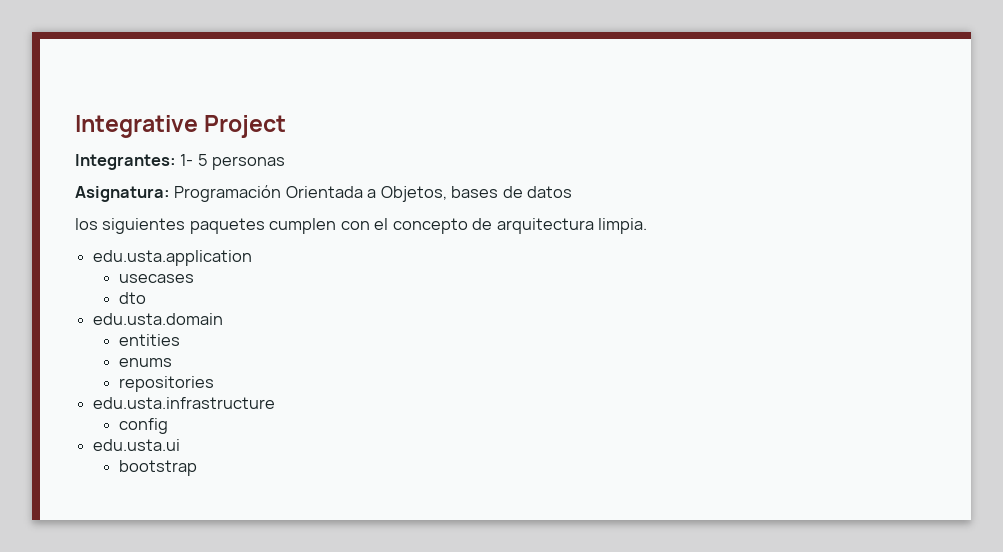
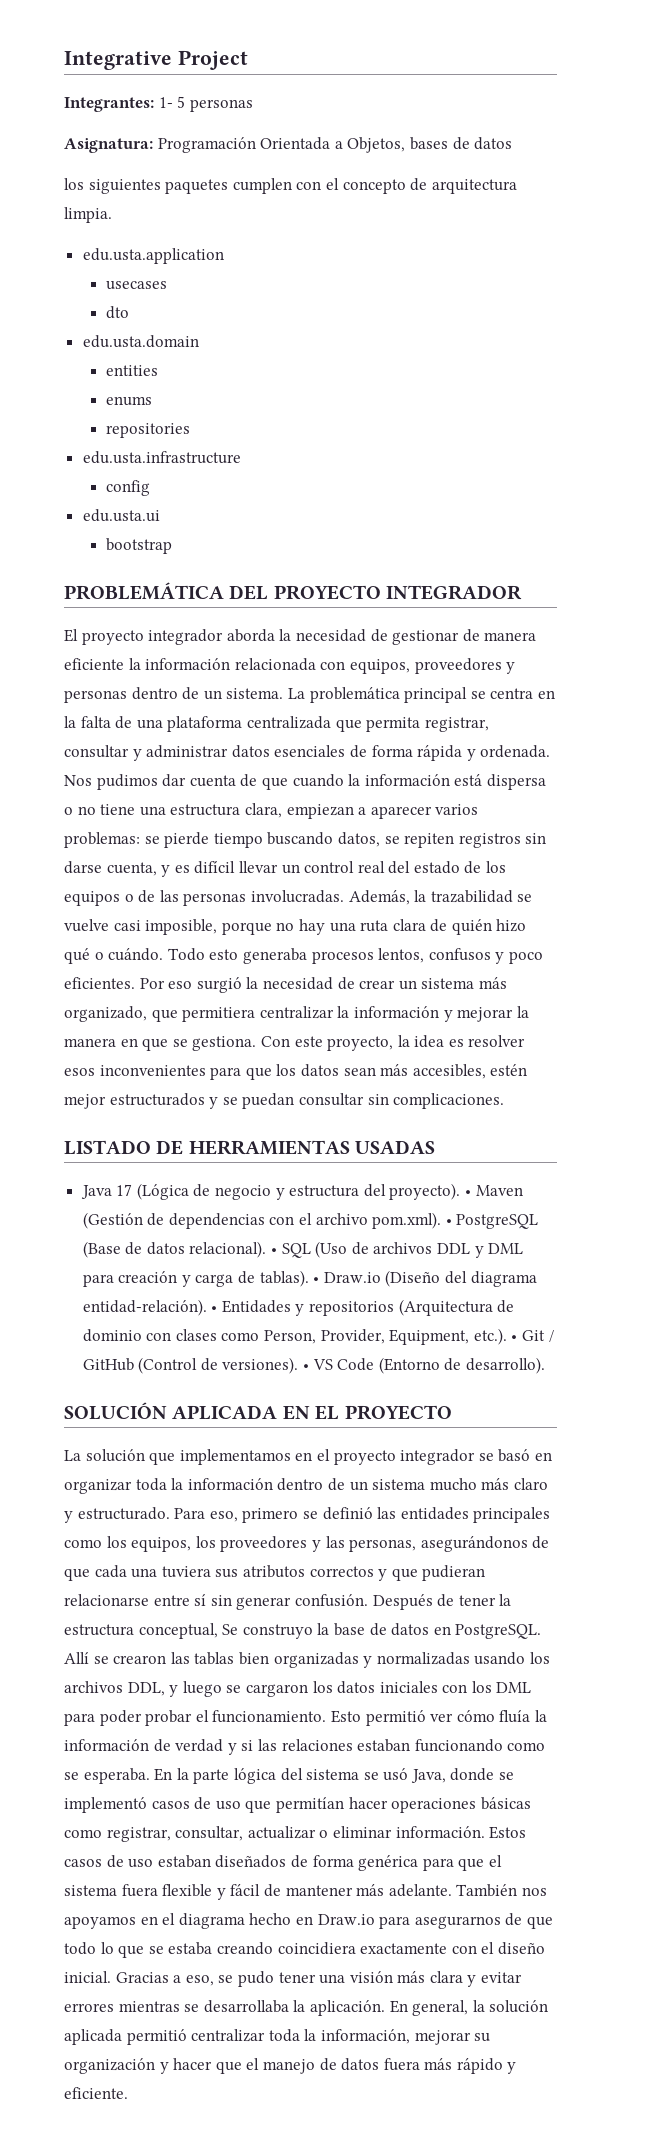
+ PROBLEMÁTICA DEL PROYECTO INTEGRADOR
+ El proyecto integrador aborda la necesidad de gestionar de manera eficiente la información relacionada con equipos, proveedores y personas dentro de un sistema. La problemática principal se centra en la falta de una plataforma centralizada que permita registrar, consultar y administrar datos esenciales de forma rápida y ordenada. Nos pudimos dar cuenta de que cuando la información está dispersa o no tiene una estructura clara, empiezan a aparecer varios problemas: se pierde tiempo buscando datos, se repiten registros sin darse cuenta, y es difícil llevar un control real del estado de los equipos o de las personas involucradas. Además, la trazabilidad se vuelve casi imposible, porque no hay una ruta clara de quién hizo qué o cuándo. Todo esto generaba procesos lentos, confusos y poco eficientes. Por eso surgió la necesidad de crear un sistema más organizado, que permitiera centralizar la información y mejorar la manera en que se gestiona. Con este proyecto, la idea es resolver esos inconvenientes para que los datos sean más accesibles, estén mejor estructurados y se puedan consultar sin complicaciones.
+ LISTADO DE HERRAMIENTAS USADAS
+ Java 17 (Lógica de negocio y estructura del proyecto). • Maven (Gestión de dependencias con el archivo pom.xml). • PostgreSQL (Base de datos relacional). • SQL (Uso de archivos DDL y DML para creación y carga de tablas). • Draw.io (Diseño del diagrama entidad-relación). • Entidades y repositorios (Arquitectura de dominio con clases como Person, Provider, Equipment, etc.). • Git / GitHub (Control de versiones). • VS Code (Entorno de desarrollo).
+ SOLUCIÓN APLICADA EN EL PROYECTO
+ La solución que implementamos en el proyecto integrador se basó en organizar toda la información dentro de un sistema mucho más claro y estructurado. Para eso, primero se definió las entidades principales como los equipos, los proveedores y las personas, asegurándonos de que cada una tuviera sus atributos correctos y que pudieran relacionarse entre sí sin generar confusión. Después de tener la estructura conceptual, Se construyo la base de datos en PostgreSQL. Allí se crearon las tablas bien organizadas y normalizadas usando los archivos DDL, y luego se cargaron los datos iniciales con los DML para poder probar el funcionamiento. Esto permitió ver cómo fluía la información de verdad y si las relaciones estaban funcionando como se esperaba. En la parte lógica del sistema se usó Java, donde se implementó casos de uso que permitían hacer operaciones básicas como registrar, consultar, actualizar o eliminar información. Estos casos de uso estaban diseñados de forma genérica para que el sistema fuera flexible y fácil de mantener más adelante. También nos apoyamos en el diagrama hecho en Draw.io para asegurarnos de que todo lo que se estaba creando coincidiera exactamente con el diseño inicial. Gracias a eso, se pudo tener una visión más clara y evitar errores mientras se desarrollaba la aplicación. En general, la solución aplicada permitió centralizar toda la información, mejorar su organización y hacer que el manejo de datos fuera más rápido y eficiente.

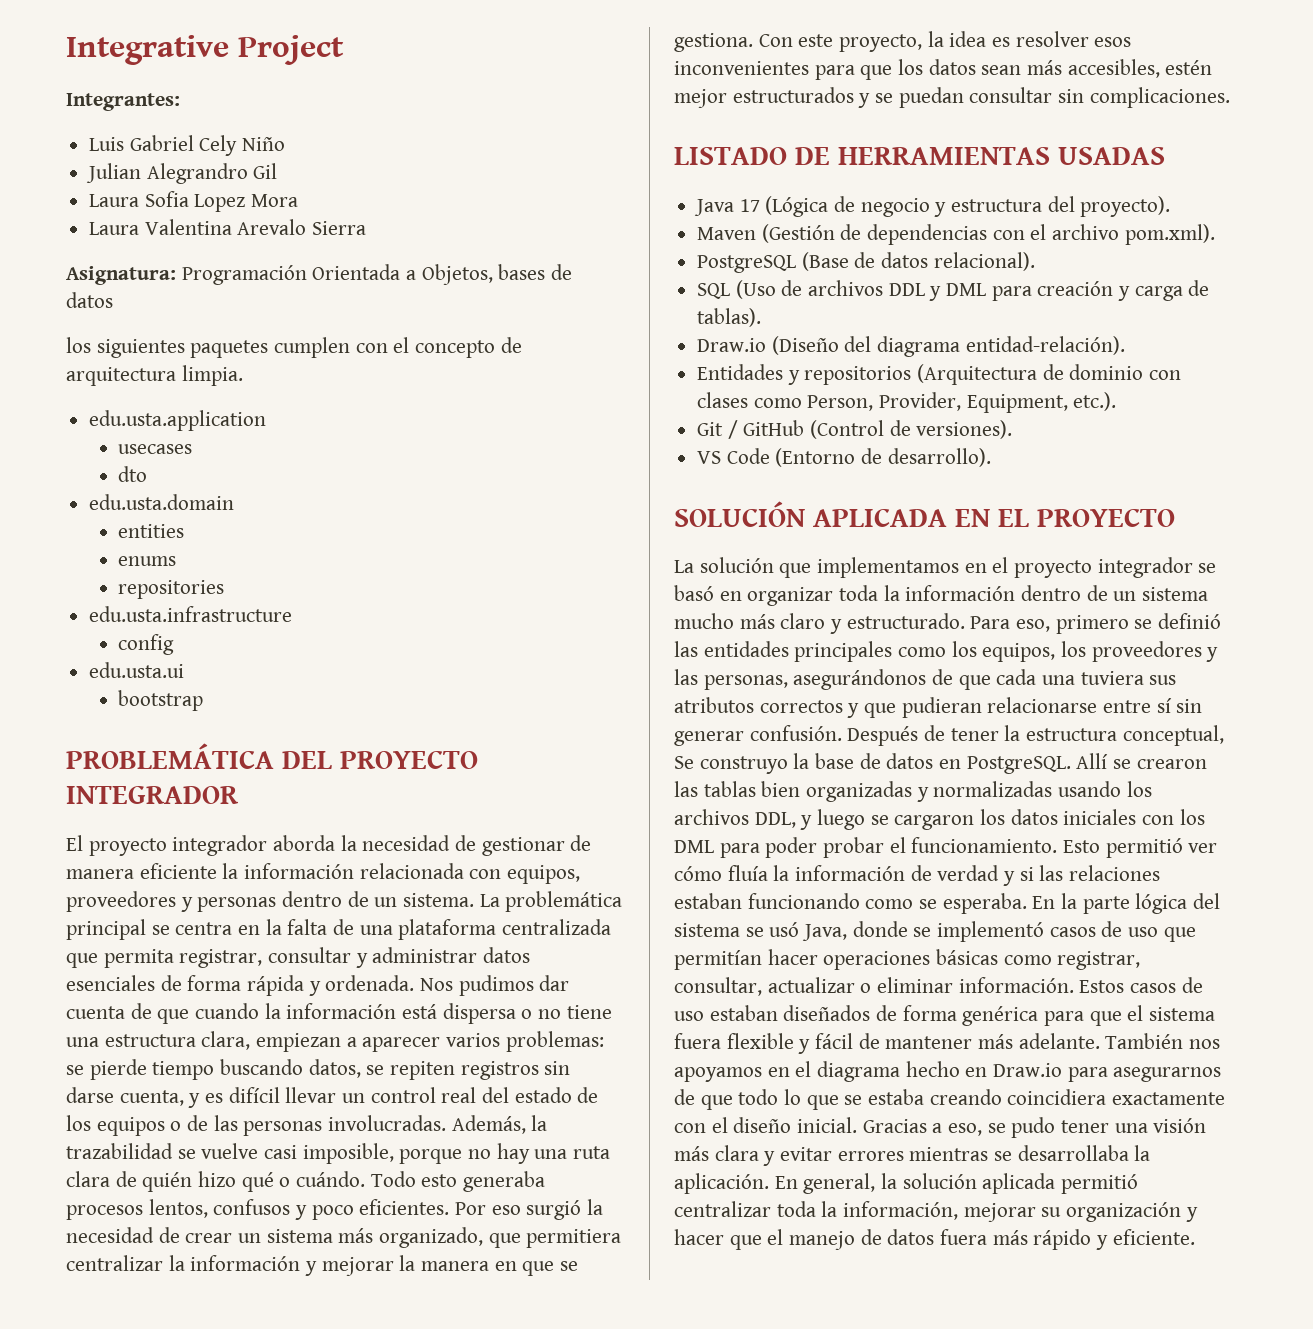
- Integrantes: 1- 5 personas
+ Integrantes:
+ Luis Gabriel Cely Niño
+ Julian Alegrandro Gil
+ Laura Sofia Lopez Mora
+ Laura Valentina Arevalo Sierra
- Java 17 (Lógica de negocio y estructura del proyecto). • Maven (Gestión de dependencias con el archivo pom.xml). • PostgreSQL (Base de datos relacional). • SQL (Uso de archivos DDL y DML para creación y carga de tablas). • Draw.io (Diseño del diagrama entidad-relación). • Entidades y repositorios (Arquitectura de dominio con clases como Person, Provider, Equipment, etc.). • Git / GitHub (Control de versiones). • VS Code (Entorno de desarrollo).
+ Java 17 (Lógica de negocio y estructura del proyecto).
+ Maven (Gestión de dependencias con el archivo pom.xml).
+ PostgreSQL (Base de datos relacional).
+ SQL (Uso de archivos DDL y DML para creación y carga de tablas).
+ Draw.io (Diseño del diagrama entidad-relación).
+ Entidades y repositorios (Arquitectura de dominio con clases como Person, Provider, Equipment, etc.).
+ Git / GitHub (Control de versiones).
+ VS Code (Entorno de desarrollo).

